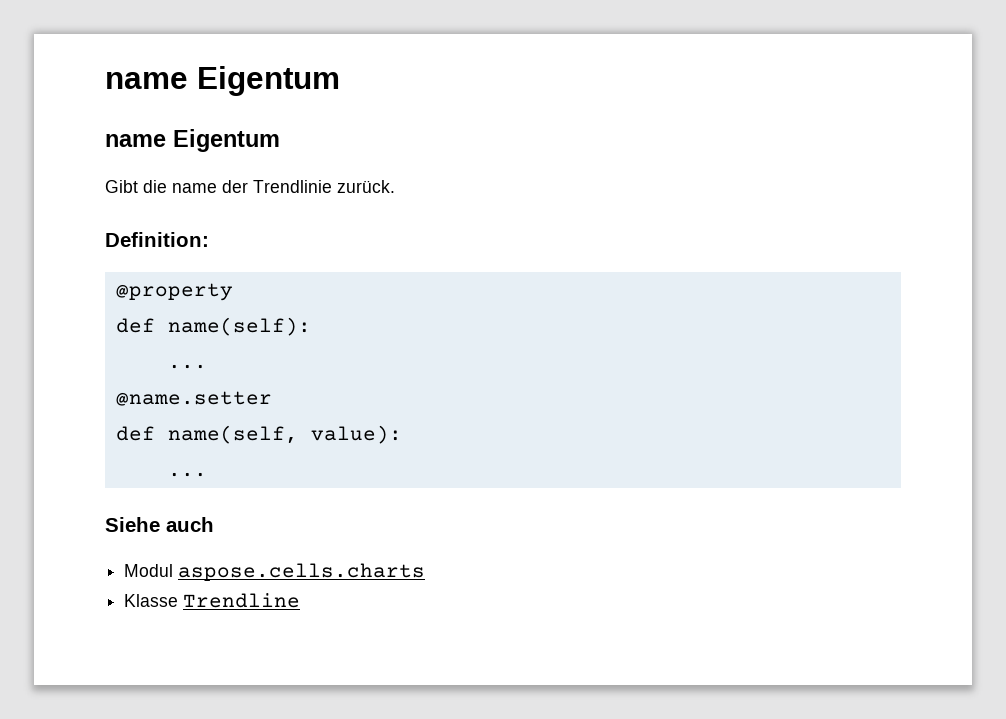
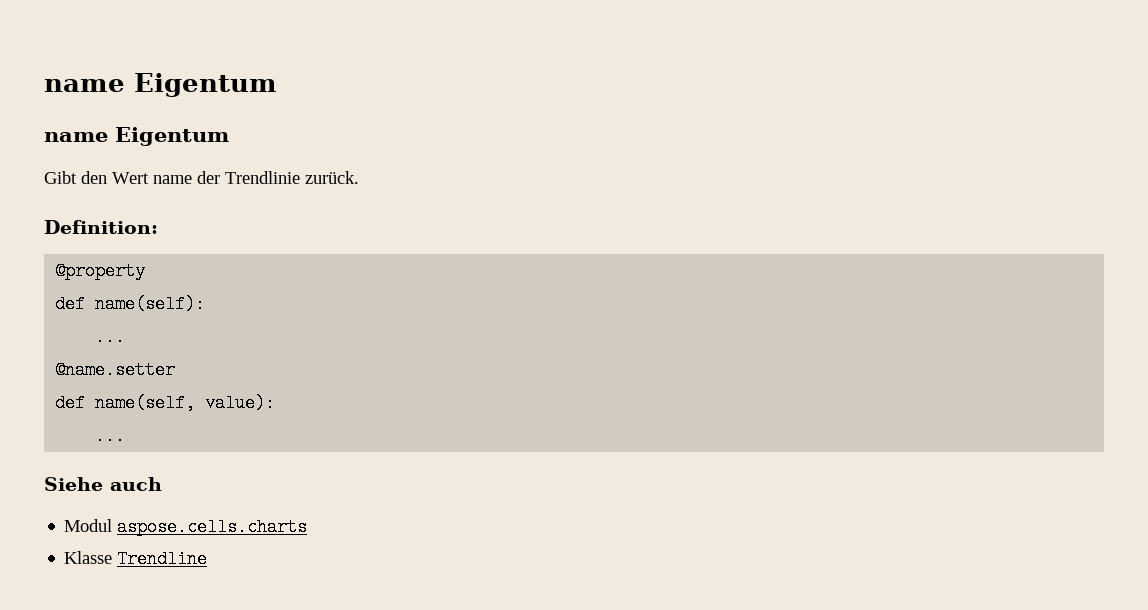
- Gibt die name der Trendlinie zurück.
+ Gibt den Wert name der Trendlinie zurück.

